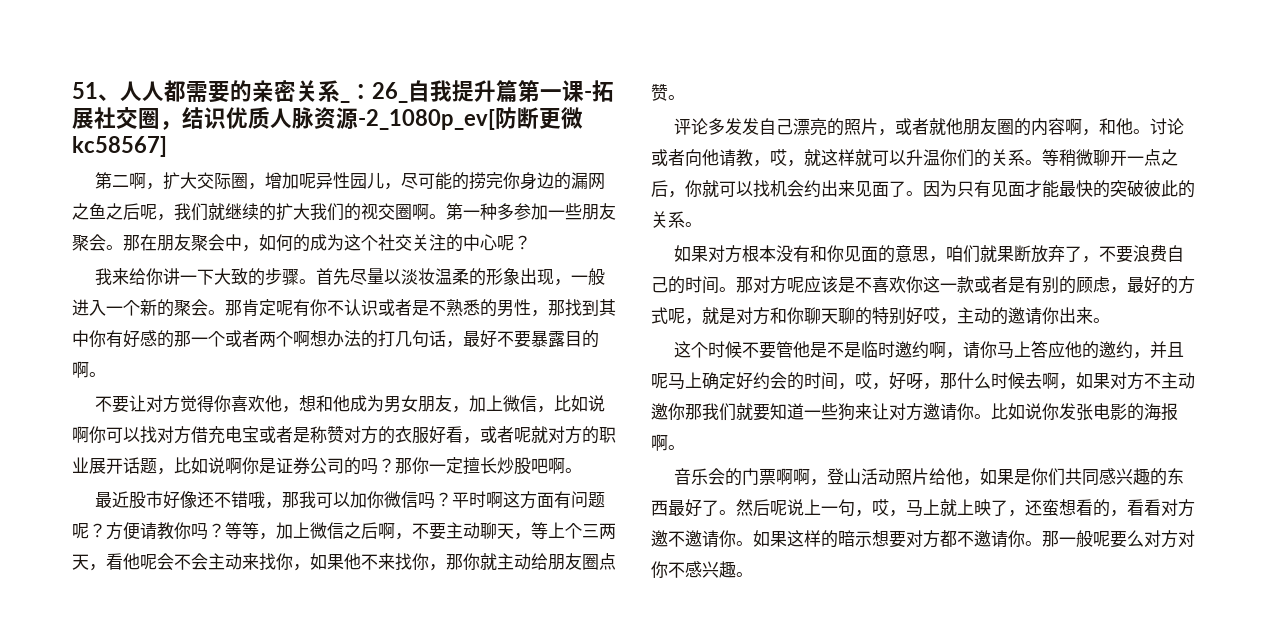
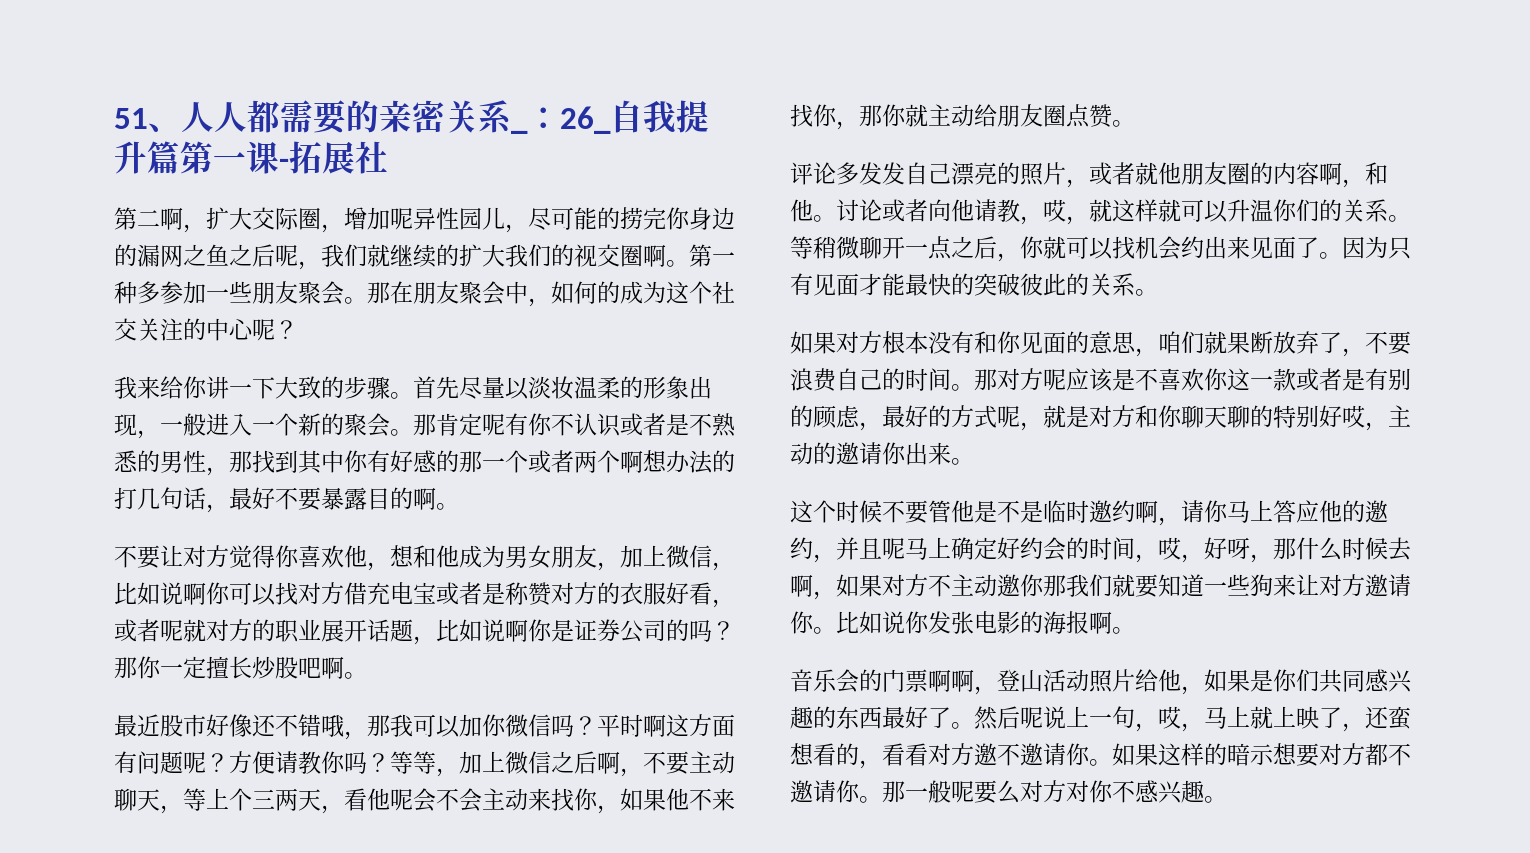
- 51、人人都需要的亲密关系_：26_自我提升篇第一课-拓展社交圈，结识优质人脉资源-2_1080p_ev[防断更微kc58567]
+ 51、人人都需要的亲密关系_：26_自我提升篇第一课-拓展社

